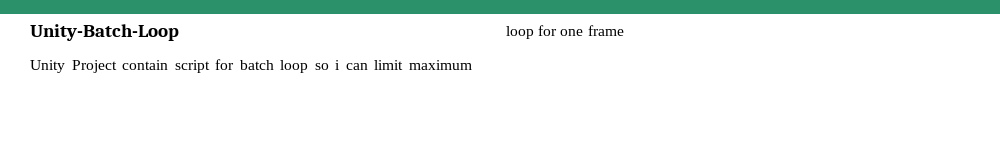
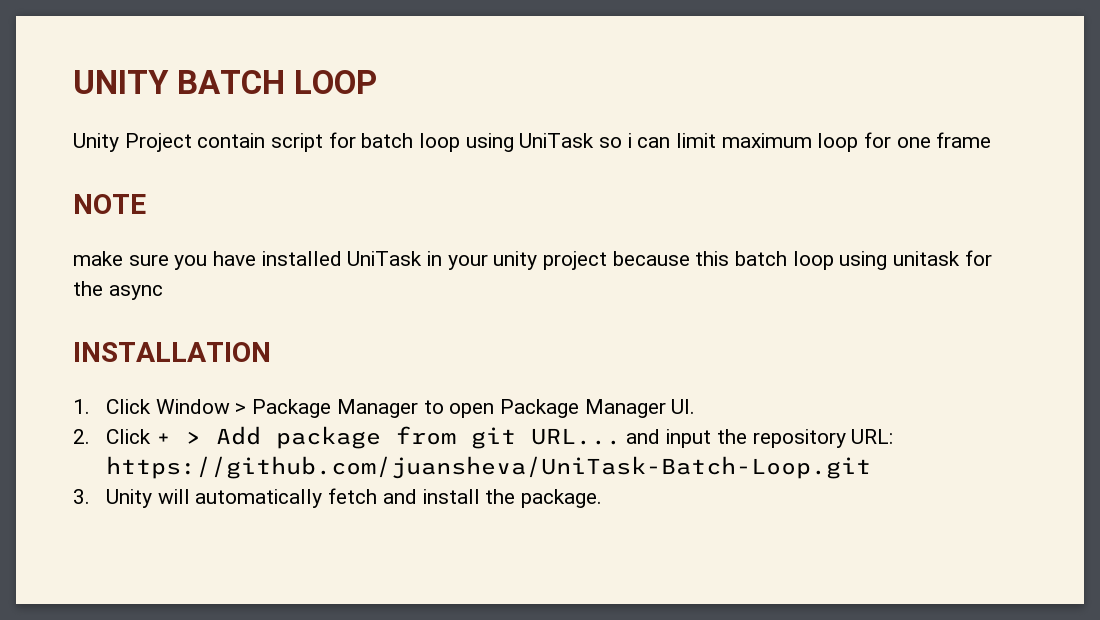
- Unity-Batch-Loop
+ UNITY BATCH LOOP
- Unity Project contain script for batch loop so i can limit maximum loop for one frame
+ Unity Project contain script for batch loop using UniTask so i can limit maximum loop for one frame
+ NOTE
+ make sure you have installed UniTask in your unity project because this batch loop using unitask for the async
+ INSTALLATION
+ 1. Click Window > Package Manager to open Package Manager UI.
+ 2. Click + > Add package from git URL... and input the repository URL: https://github.com/juansheva/UniTask-Batch-Loop.git
+ 3. Unity will automatically fetch and install the package.

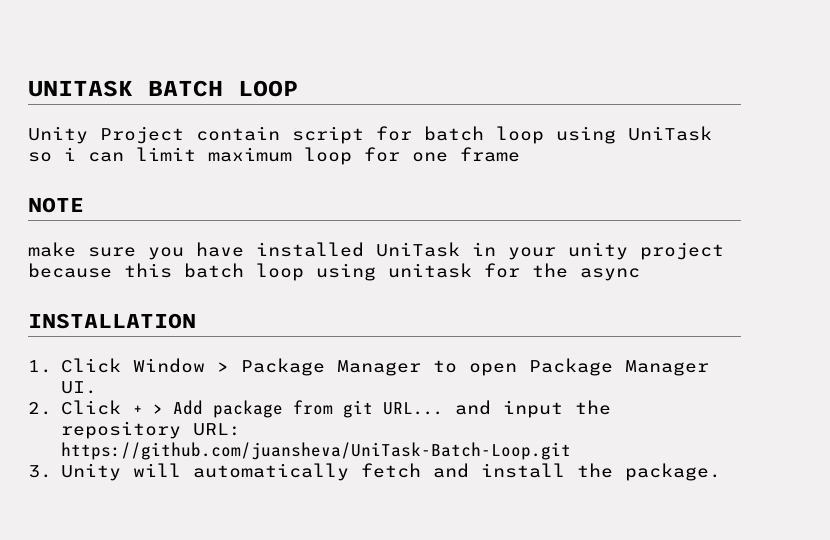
- UNITY BATCH LOOP
+ UNITASK BATCH LOOP

